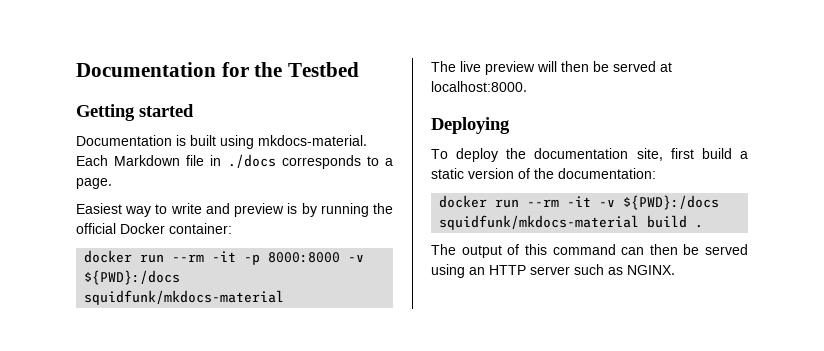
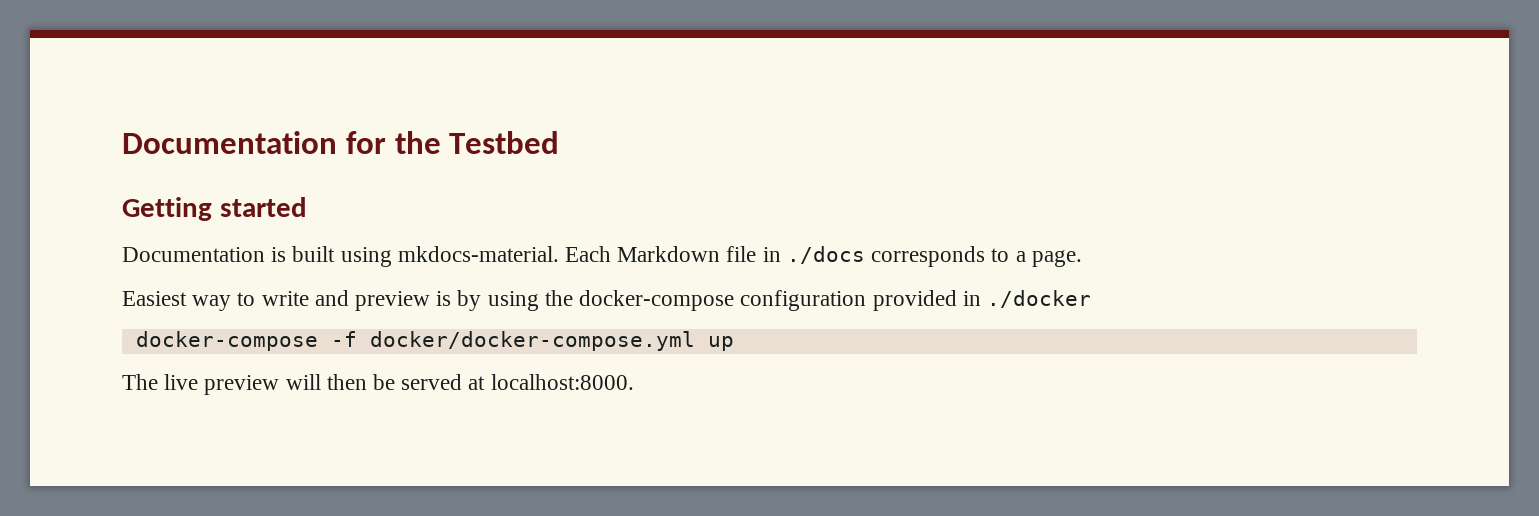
- Easiest way to write and preview is by running the official Docker container:
- docker run --rm -it -p 8000:8000 -v ${PWD}:/docs squidfunk/mkdocs-material
+ Easiest way to write and preview is by using the docker-compose configuration provided in ./docker
+ docker-compose -f docker/docker-compose.yml up
- Deploying
- To deploy the documentation site, first build a static version of the documentation:
- docker run --rm -it -v ${PWD}:/docs squidfunk/mkdocs-material build .
- The output of this command can then be served using an HTTP server such as NGINX.

